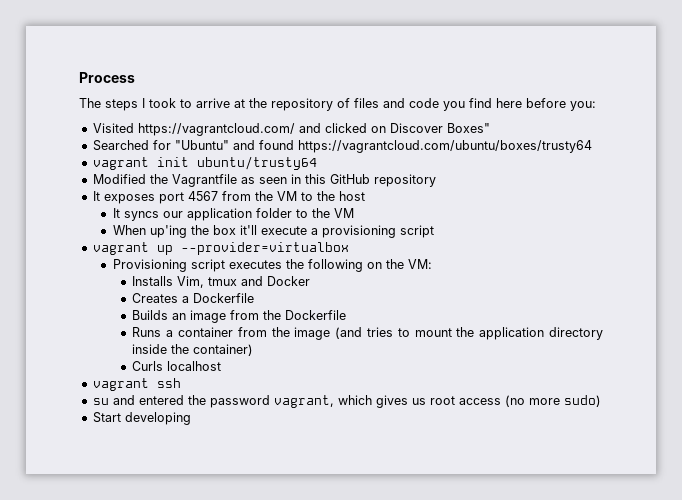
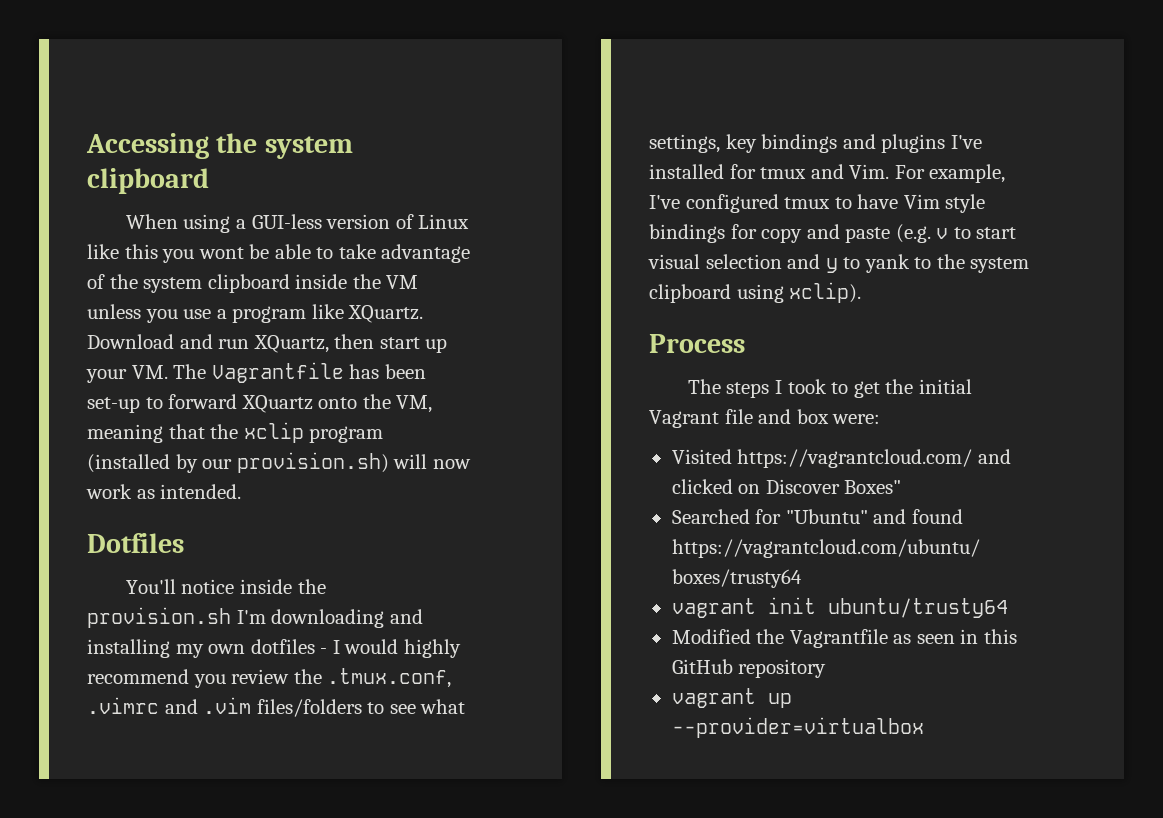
+ Accessing the system clipboard
+ When using a GUI-less version of Linux like this you wont be able to take advantage of the system clipboard inside the VM unless you use a program like XQuartz. Download and run XQuartz, then start up your VM. The Vagrantfile has been set-up to forward XQuartz onto the VM, meaning that the xclip program (installed by our provision.sh) will now work as intended.
+ Dotfiles
+ You'll notice inside the provision.sh I'm downloading and installing my own dotfiles - I would highly recommend you review the .tmux.conf, .vimrc and .vim files/folders to see what settings, key bindings and plugins I've installed for tmux and Vim. For example, I've configured tmux to have Vim style bindings for copy and paste (e.g. v to start visual selection and y to yank to the system clipboard using xclip).
- The steps I took to arrive at the repository of files and code you find here before you:
+ The steps I took to get the initial Vagrant file and box were:
- It exposes port 4567 from the VM to the host
- It syncs our application folder to the VM
- When up'ing the box it'll execute a provisioning script
  vagrant up --provider=virtualbox
- Provisioning script executes the following on the VM:
- Installs Vim, tmux and Docker
- Creates a Dockerfile
- Builds an image from the Dockerfile
- Runs a container from the image (and tries to mount the application directory inside the container)
- Curls localhost
- vagrant ssh
- su and entered the password vagrant, which gives us root access (no more sudo)
- Start developing

